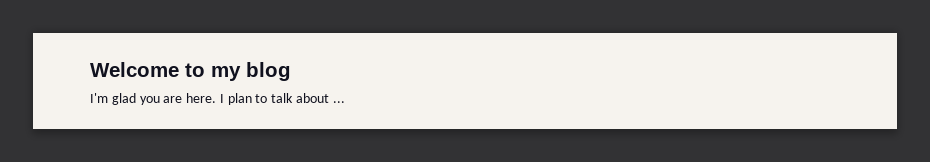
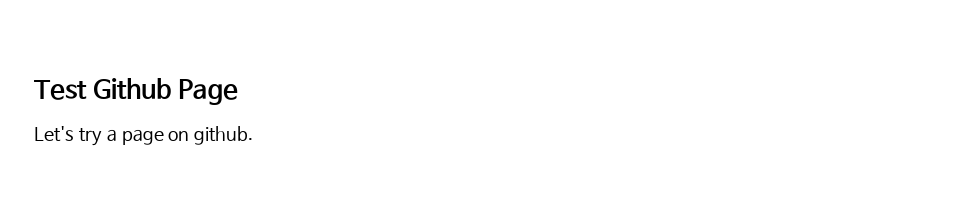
- Welcome to my blog
- I'm glad you are here. I plan to talk about ...
+ Test Github Page
+ Let's try a page on github.

